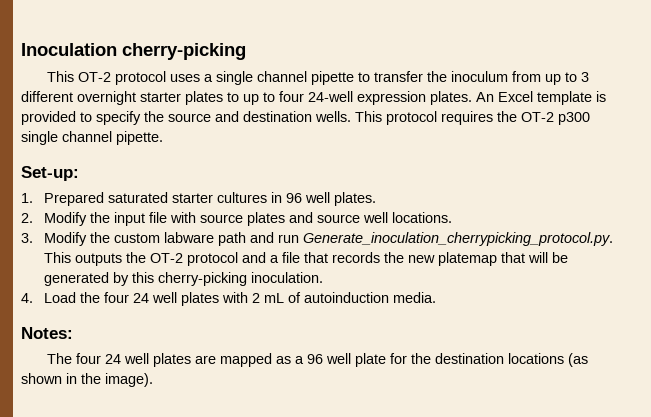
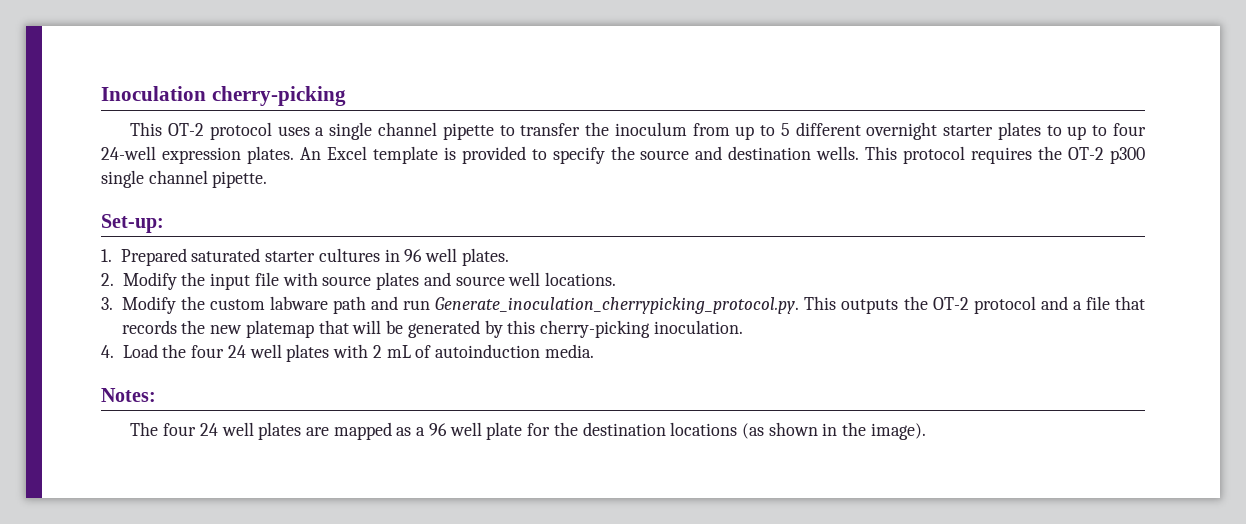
- This OT-2 protocol uses a single channel pipette to transfer the inoculum from up to 3 different overnight starter plates to up to four 24-well expression plates.
+ This OT-2 protocol uses a single channel pipette to transfer the inoculum from up to 5 different overnight starter plates to up to four 24-well expression plates.

